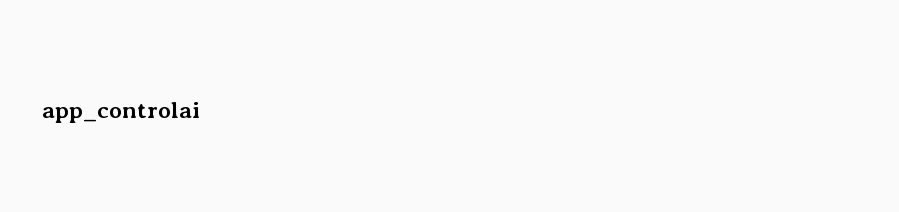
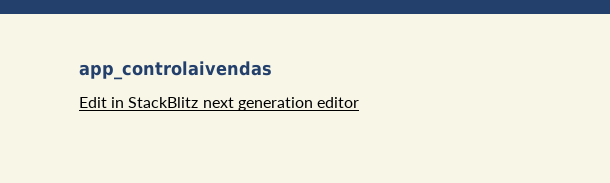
- app_controlai
+ app_controlaivendas
+ Edit in StackBlitz next generation editor

